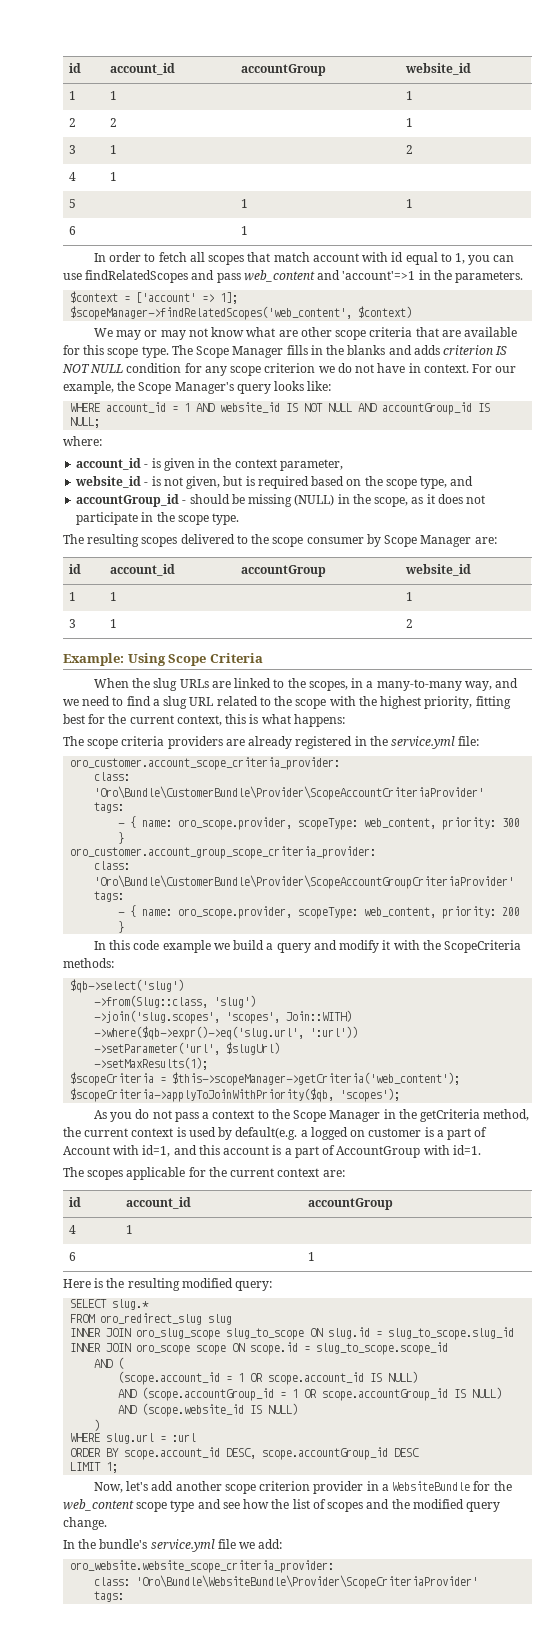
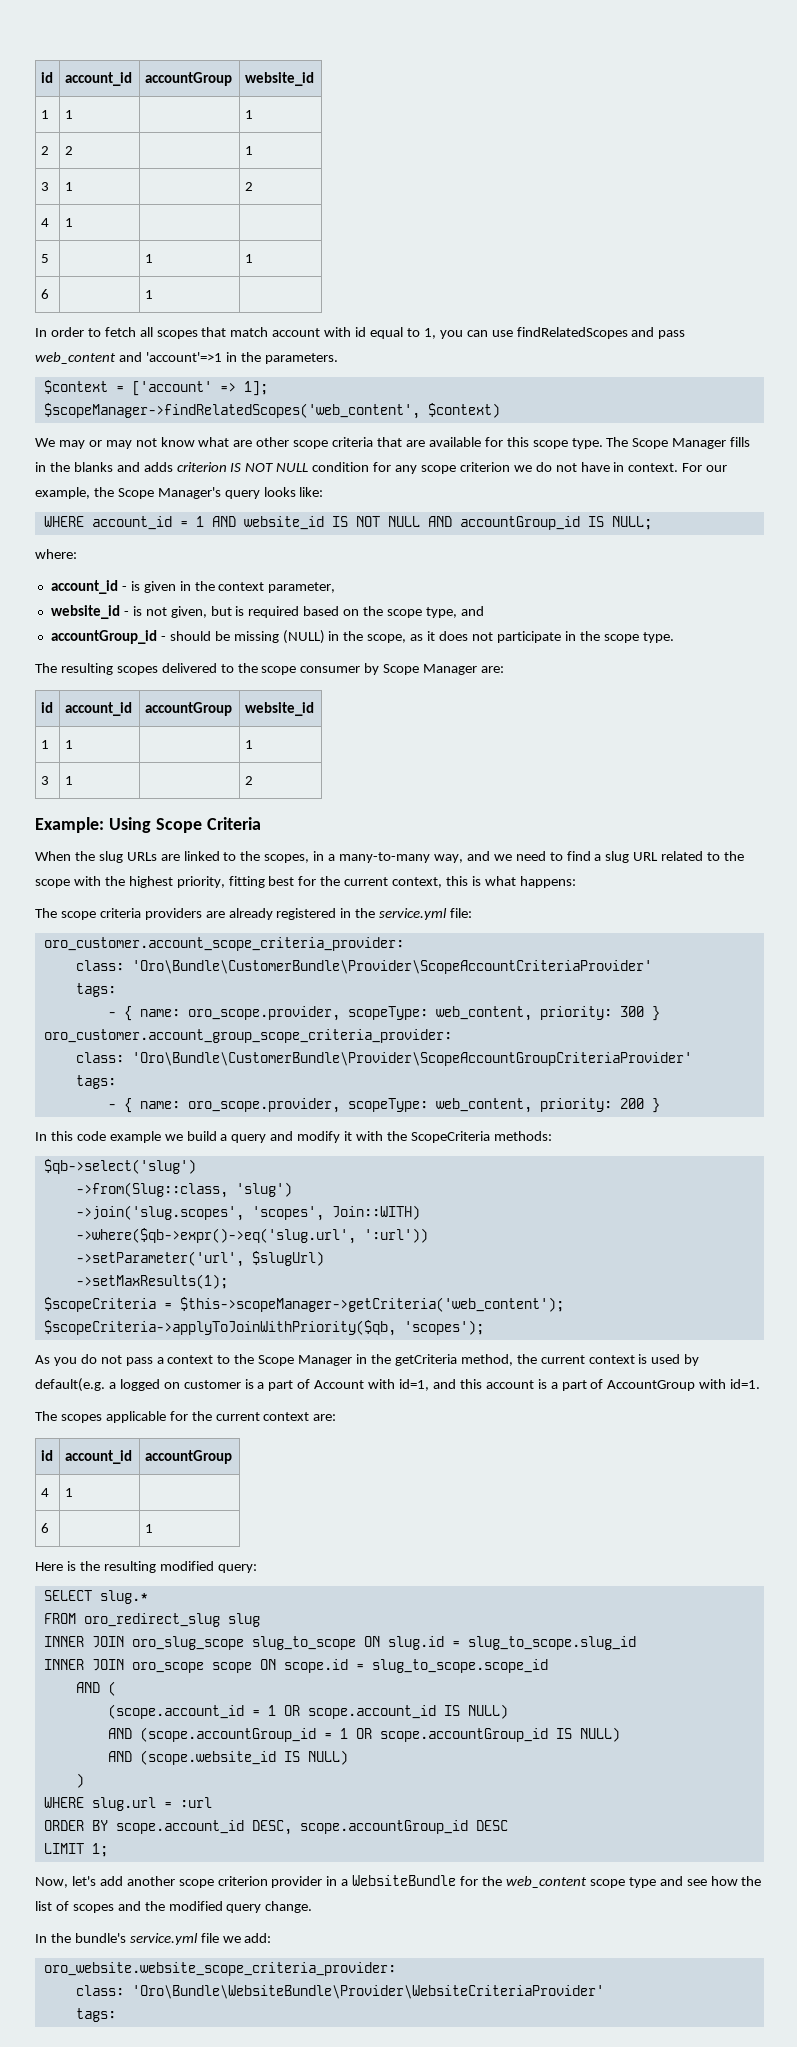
- class: 'Oro\Bundle\WebsiteBundle\Provider\ScopeCriteriaProvider'
+ class: 'Oro\Bundle\WebsiteBundle\Provider\WebsiteCriteriaProvider'

